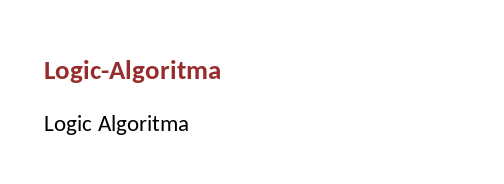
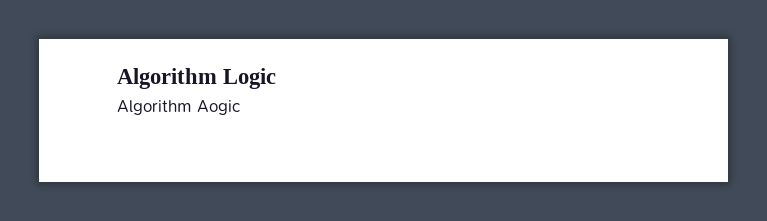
- Logic-Algoritma
- Logic Algoritma
+ Algorithm Logic
+ Algorithm Aogic

